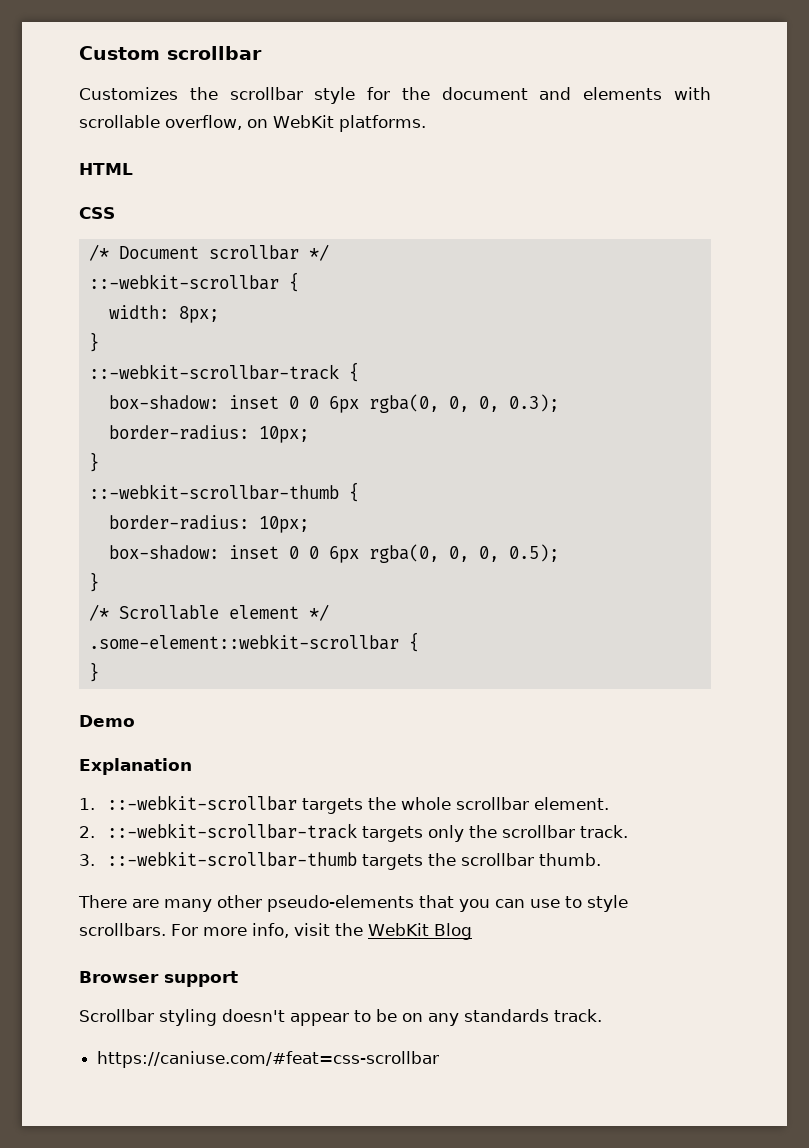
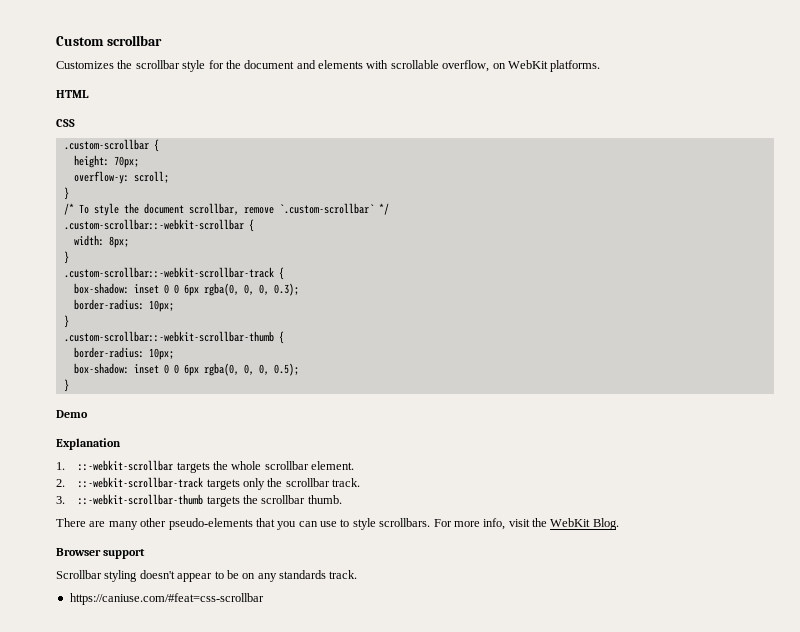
- /* Document scrollbar */
- ::-webkit-scrollbar {
+ .custom-scrollbar {
+ height: 70px;
+ overflow-y: scroll;
+ }
+ /* To style the document scrollbar, remove `.custom-scrollbar` */
+ .custom-scrollbar::-webkit-scrollbar {
- ::-webkit-scrollbar-track {
+ .custom-scrollbar::-webkit-scrollbar-track {
- ::-webkit-scrollbar-thumb {
+ .custom-scrollbar::-webkit-scrollbar-thumb {
- /* Scrollable element */
- .some-element::webkit-scrollbar {
- }
- For more info, visit the WebKit Blog
+ For more info, visit the WebKit Blog.

